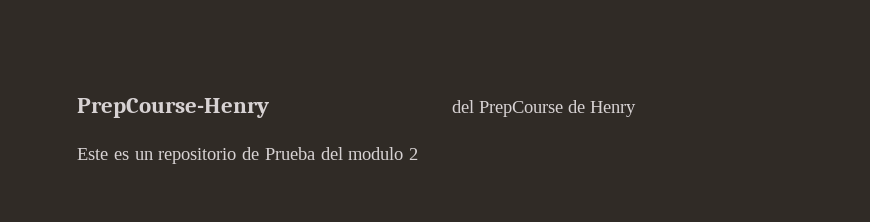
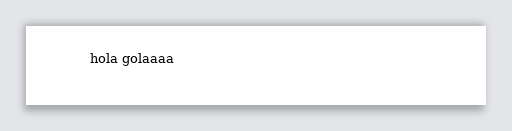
- PrepCourse-Henry
- Este es un repositorio de Prueba del modulo 2 del PrepCourse de Henry
+ hola golaaaa

